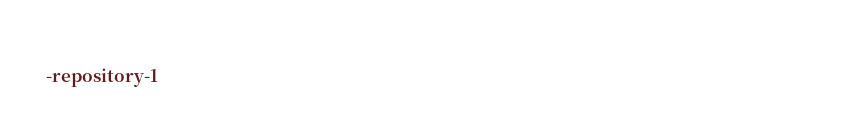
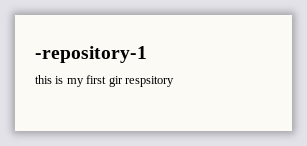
+ this is my first gir respsitory

